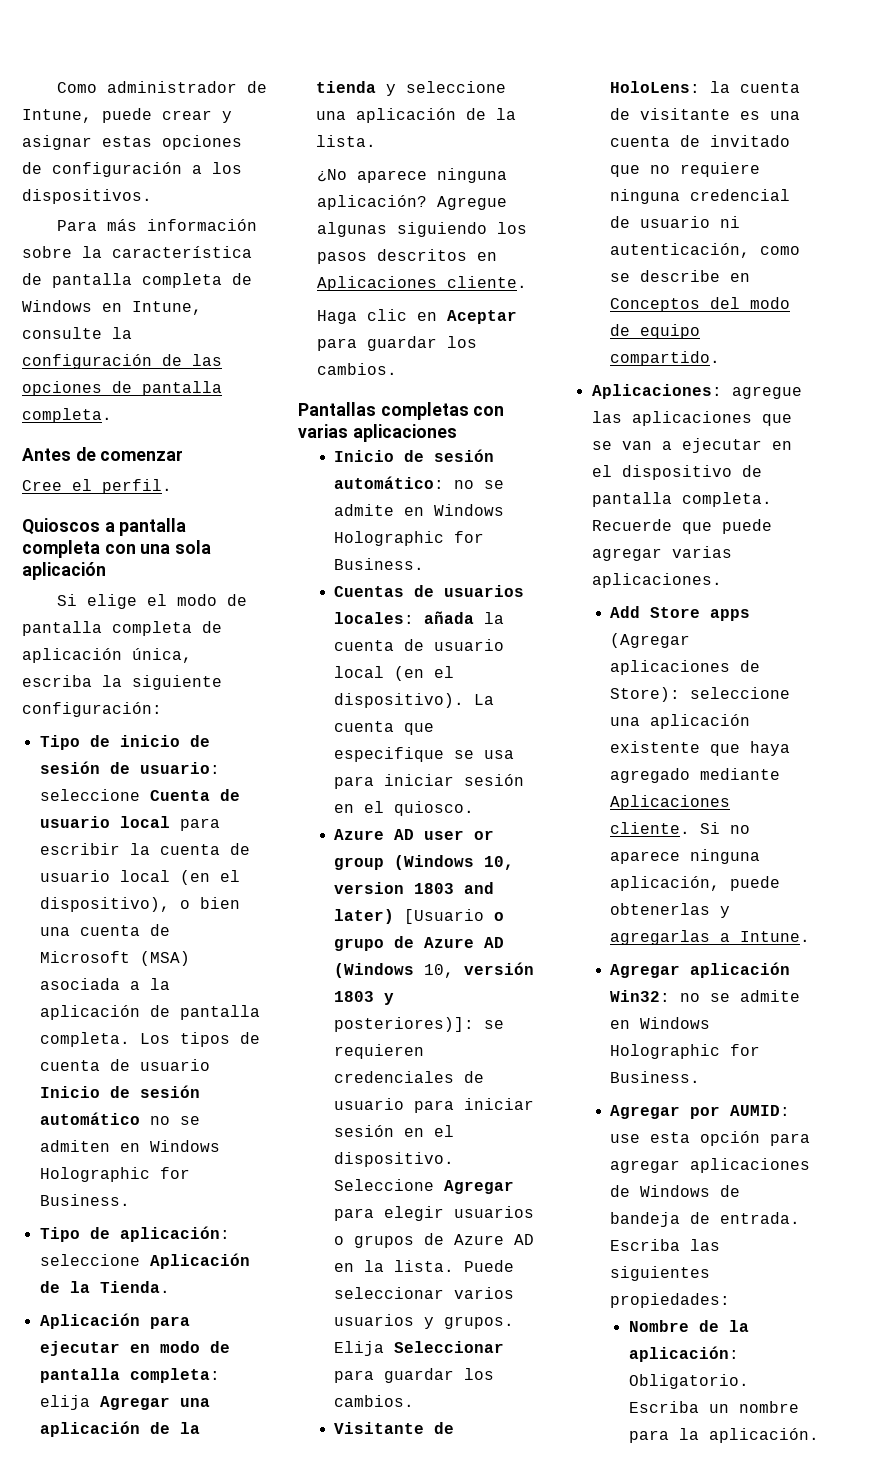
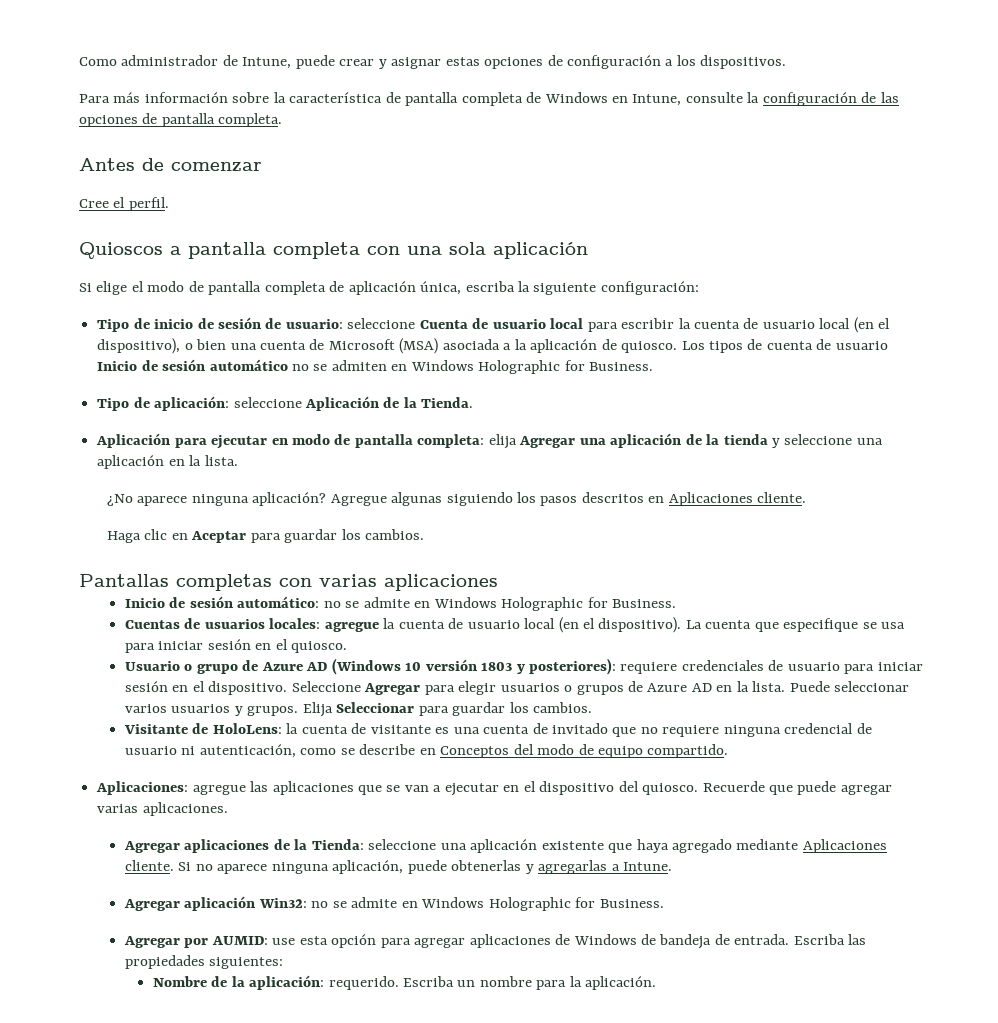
- Tipo de inicio de sesión de usuario: seleccione Cuenta de usuario local para escribir la cuenta de usuario local (en el dispositivo), o bien una cuenta de Microsoft (MSA) asociada a la aplicación de pantalla completa.
+ Tipo de inicio de sesión de usuario: seleccione Cuenta de usuario local para escribir la cuenta de usuario local (en el dispositivo), o bien una cuenta de Microsoft (MSA) asociada a la aplicación de quiosco.
- Aplicación para ejecutar en modo de pantalla completa: elija Agregar una aplicación de la tienda y seleccione una aplicación de la lista.
+ Aplicación para ejecutar en modo de pantalla completa: elija Agregar una aplicación de la tienda y seleccione una aplicación en la lista.
- Cuentas de usuarios locales: añada la cuenta de usuario local (en el dispositivo).
+ Cuentas de usuarios locales: agregue la cuenta de usuario local (en el dispositivo).
- Azure AD user or group (Windows 10, version 1803 and later) [Usuario o grupo de Azure AD (Windows 10, versión 1803 y posteriores)]: se requieren credenciales de usuario para iniciar sesión en el dispositivo.
+ Usuario o grupo de Azure AD (Windows 10 versión 1803 y posteriores): requiere credenciales de usuario para iniciar sesión en el dispositivo.
- Aplicaciones: agregue las aplicaciones que se van a ejecutar en el dispositivo de pantalla completa.
+ Aplicaciones: agregue las aplicaciones que se van a ejecutar en el dispositivo del quiosco.
- Add Store apps (Agregar aplicaciones de Store): seleccione una aplicación existente que haya agregado mediante Aplicaciones cliente.
+ Agregar aplicaciones de la Tienda: seleccione una aplicación existente que haya agregado mediante Aplicaciones cliente.
- Escriba las siguientes propiedades:
+ Escriba las propiedades siguientes:
- Nombre de la aplicación: Obligatorio.
+ Nombre de la aplicación: requerido.

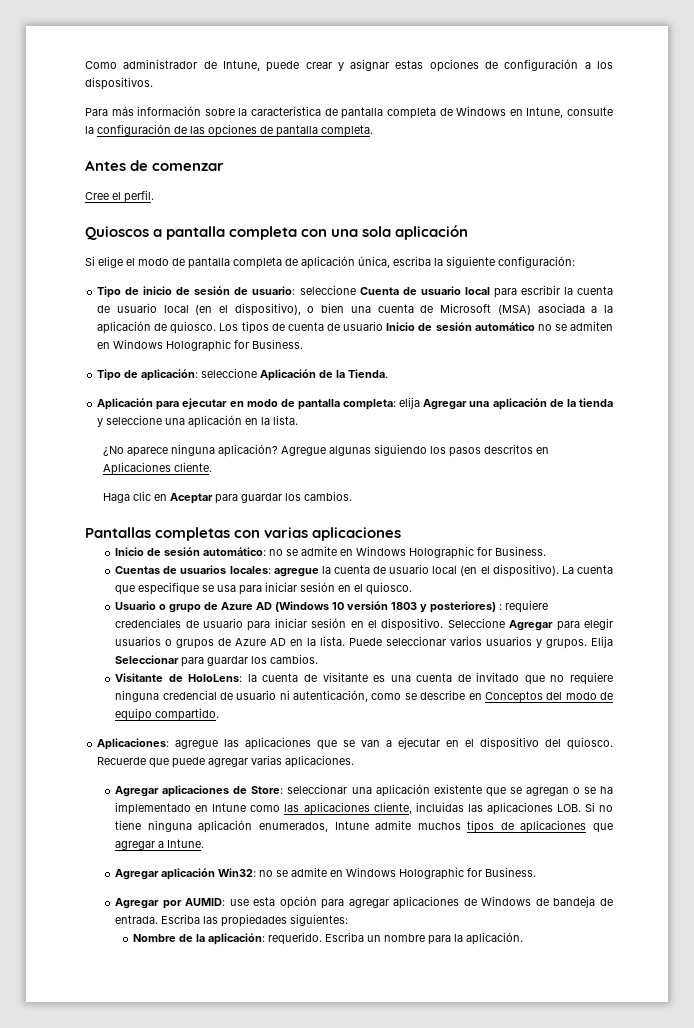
- Usuario o grupo de Azure AD (Windows 10 versión 1803 y posteriores): requiere credenciales de usuario para iniciar sesión en el dispositivo.
+ Usuario o grupo de Azure AD (Windows 10 versión 1803 y posteriores) : requiere credenciales de usuario para iniciar sesión en el dispositivo.
- Agregar aplicaciones de la Tienda: seleccione una aplicación existente que haya agregado mediante Aplicaciones cliente. Si no aparece ninguna aplicación, puede obtenerlas y agregarlas a Intune.
+ Agregar aplicaciones de Store: seleccionar una aplicación existente que se agregan o se ha implementado en Intune como las aplicaciones cliente, incluidas las aplicaciones LOB. Si no tiene ninguna aplicación enumerados, Intune admite muchos tipos de aplicaciones que agregar a Intune.

